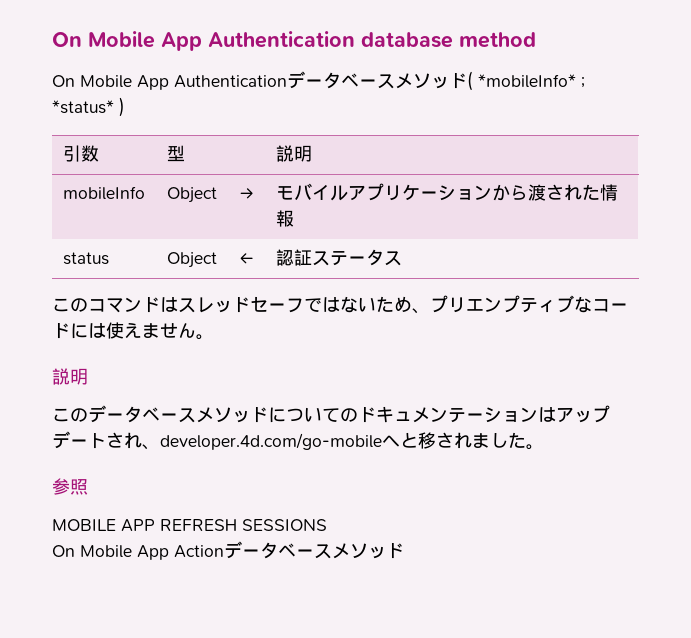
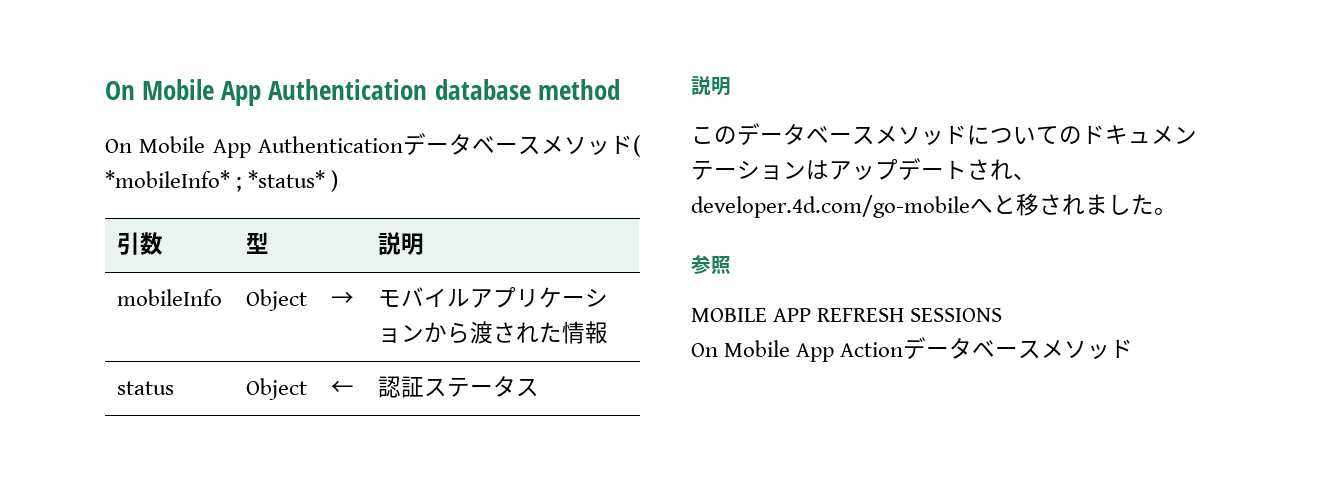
- このコマンドはスレッドセーフではないため、プリエンプティブなコードには使えません。

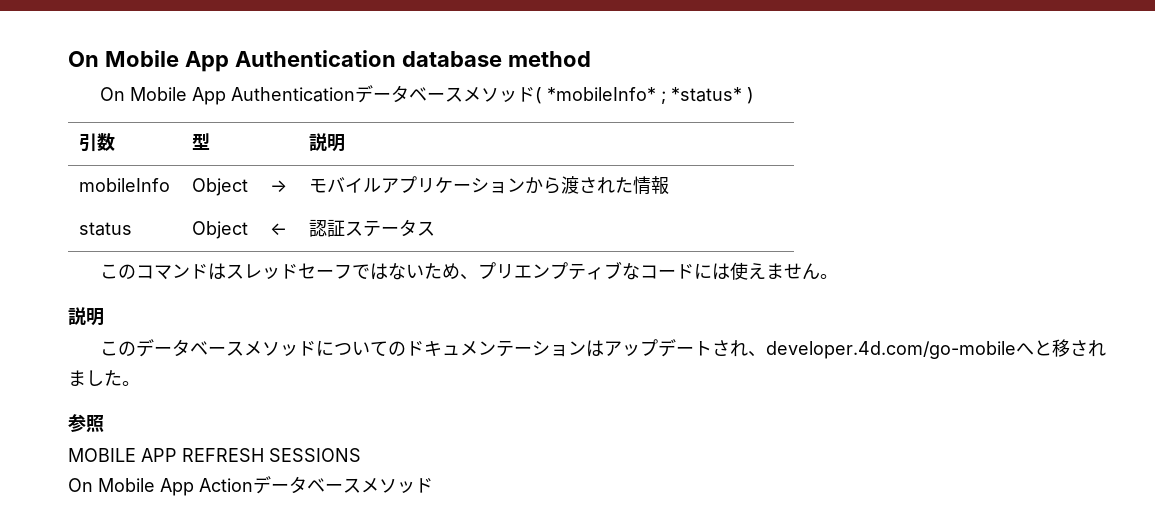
+ このコマンドはスレッドセーフではないため、プリエンプティブなコードには使えません。

